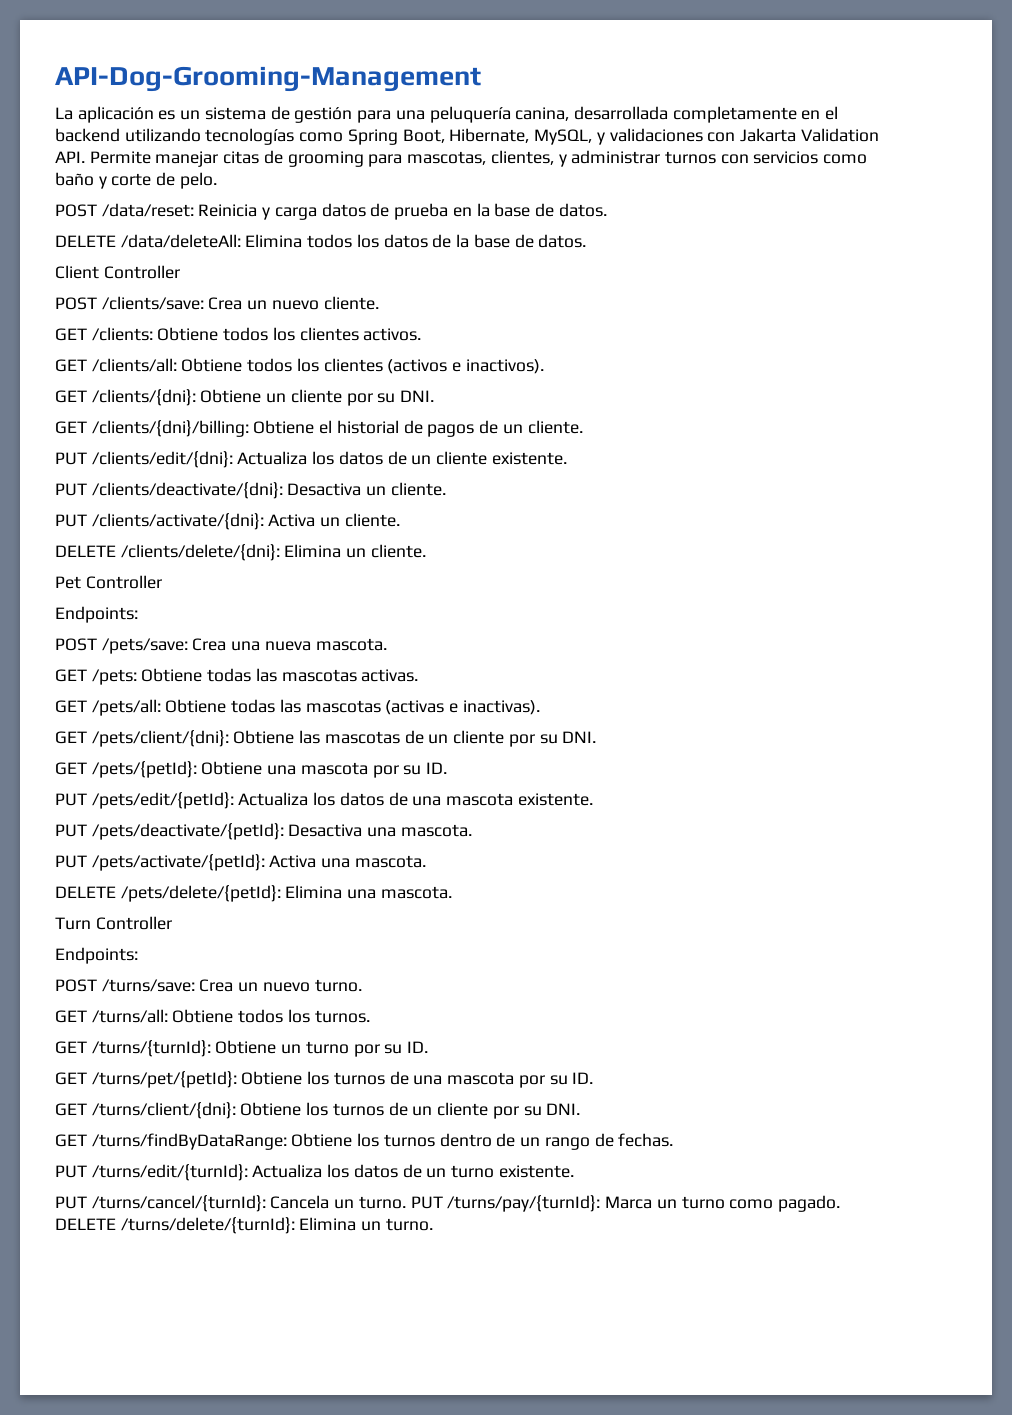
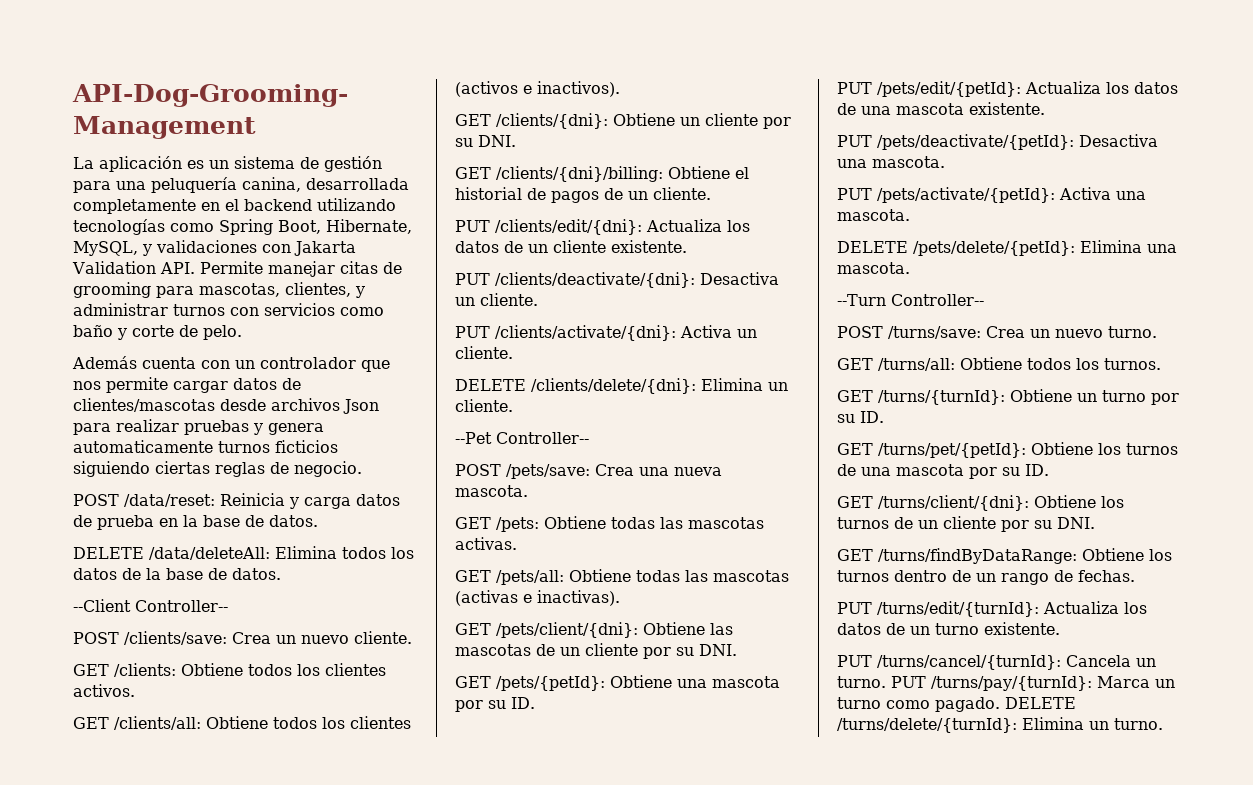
+ Además cuenta con un controlador que nos permite cargar datos de clientes/mascotas desde archivos Json para realizar pruebas y genera automaticamente turnos ficticios siguiendo ciertas reglas de negocio.
- Client Controller
+ --Client Controller--
- Pet Controller
- Endpoints:
+ --Pet Controller--
- Turn Controller
- Endpoints:
+ --Turn Controller--

